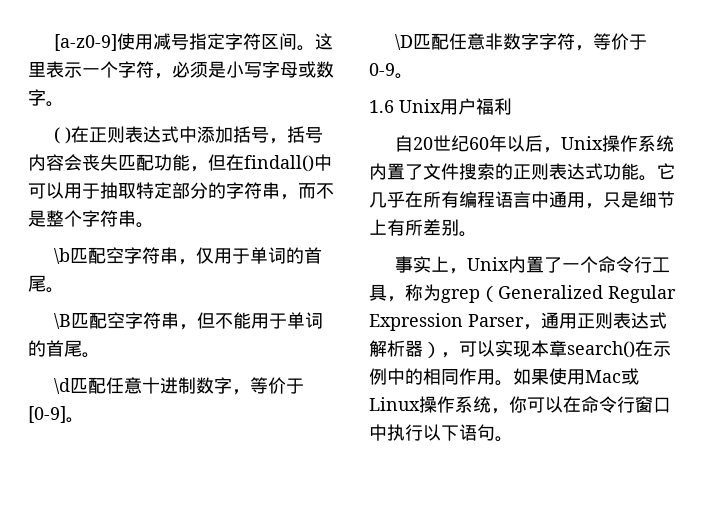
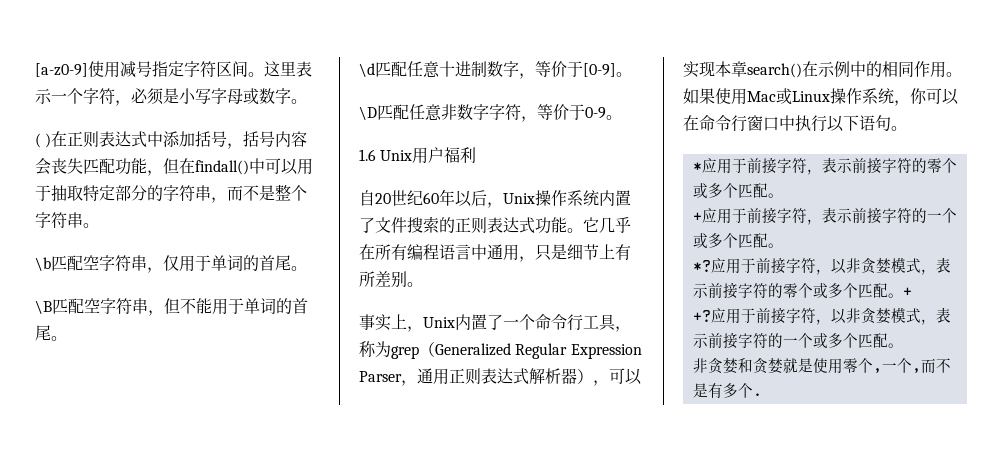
+ *应用于前接字符，表示前接字符的零个或多个匹配。
+ +应用于前接字符，表示前接字符的一个或多个匹配。
+ *?应用于前接字符，以非贪婪模式，表示前接字符的零个或多个匹配。+
+ +?应用于前接字符，以非贪婪模式，表示前接字符的一个或多个匹配。
+ 非贪婪和贪婪就是使用零个,一个,而不是有多个.

